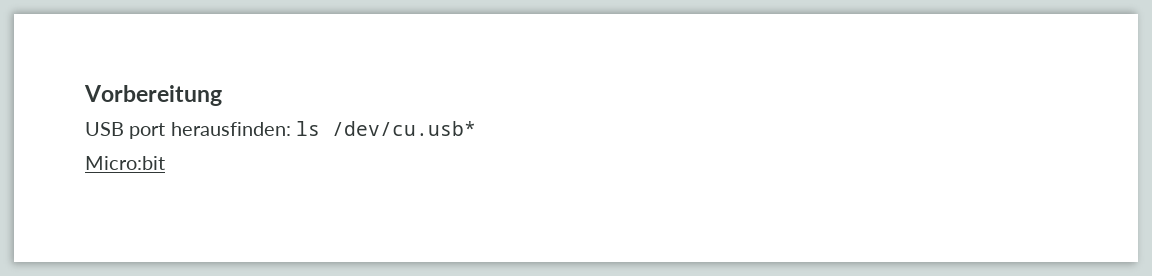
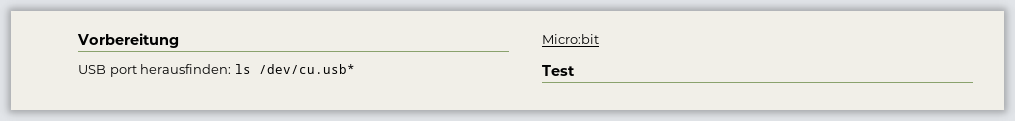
+ Test

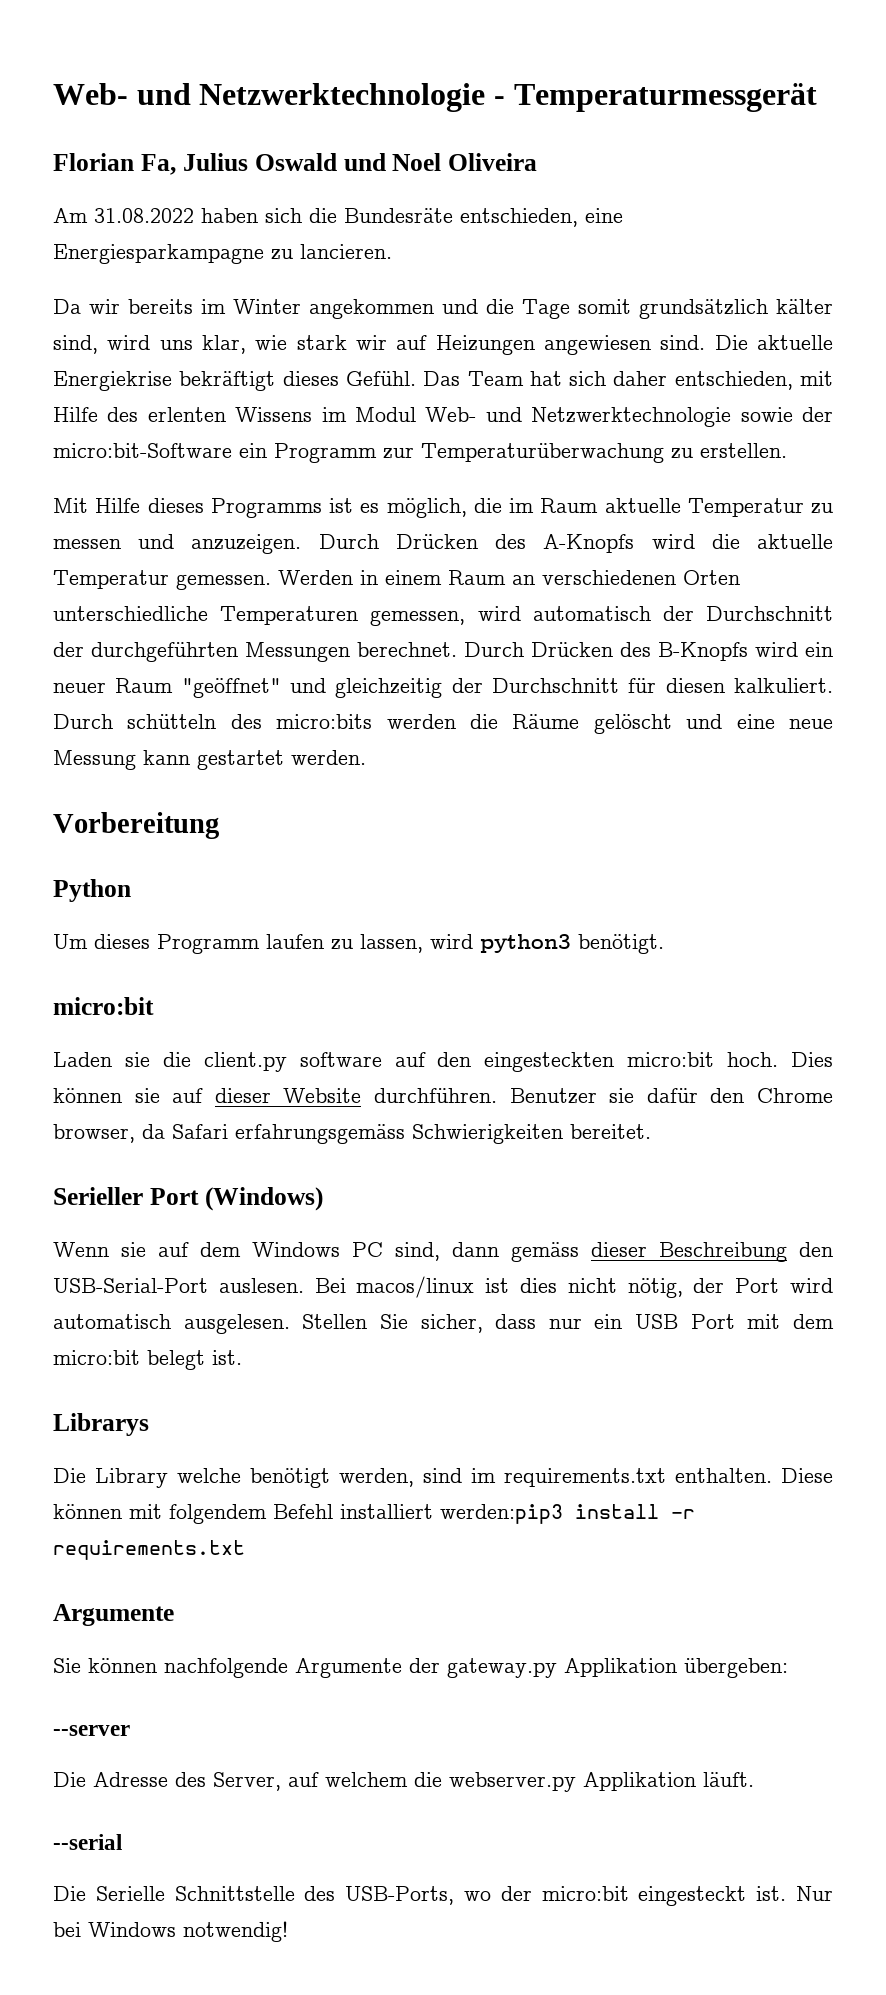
+ Web- und Netzwerktechnologie - Temperaturmessgerät
+ Florian Fa, Julius Oswald und Noel Oliveira
+ Am 31.08.2022 haben sich die Bundesräte entschieden, eine Energiesparkampagne zu lancieren.
+ Da wir bereits im Winter angekommen und die Tage somit grundsätzlich kälter sind, wird uns klar, wie stark wir auf Heizungen angewiesen sind. Die aktuelle Energiekrise bekräftigt dieses Gefühl. Das Team hat sich daher entschieden, mit Hilfe des erlenten Wissens im Modul Web- und Netzwerktechnologie sowie der micro:bit-Software ein Programm zur Temperaturüberwachung zu erstellen.
+ Mit Hilfe dieses Programms ist es möglich, die im Raum aktuelle Temperatur zu messen und anzuzeigen. Durch Drücken des A-Knopfs wird die aktuelle Temperatur gemessen. Werden in einem Raum an verschiedenen Orten unterschiedliche Temperaturen gemessen, wird automatisch der Durchschnitt der durchgeführten Messungen berechnet. Durch Drücken des B-Knopfs wird ein neuer Raum "geöffnet" und gleichzeitig der Durchschnitt für diesen kalkuliert. Durch schütteln des micro:bits werden die Räume gelöscht und eine neue Messung kann gestartet werden.
  Vorbereitung
- USB port herausfinden: ls /dev/cu.usb*
- Micro:bit
- Test
+ Python
+ Um dieses Programm laufen zu lassen, wird python3 benötigt.
+ micro:bit
+ Laden sie die client.py software auf den eingesteckten micro:bit hoch. Dies können sie auf dieser Website durchführen. Benutzer sie dafür den Chrome browser, da Safari erfahrungsgemäss Schwierigkeiten bereitet.
+ Serieller Port (Windows)
+ Wenn sie auf dem Windows PC sind, dann gemäss dieser Beschreibung den USB-Serial-Port auslesen. Bei macos/linux ist dies nicht nötig, der Port wird automatisch ausgelesen. Stellen Sie sicher, dass nur ein USB Port mit dem micro:bit belegt ist.
+ Librarys
+ Die Library welche benötigt werden, sind im requirements.txt enthalten. Diese können mit folgendem Befehl installiert werden:pip3 install -r requirements.txt
+ Argumente
+ Sie können nachfolgende Argumente der gateway.py Applikation übergeben:
+ --server
+ Die Adresse des Server, auf welchem die webserver.py Applikation läuft.
+ --serial
+ Die Serielle Schnittstelle des USB-Ports, wo der micro:bit eingesteckt ist. Nur bei Windows notwendig!

